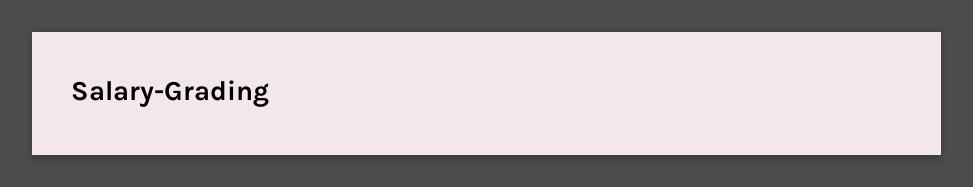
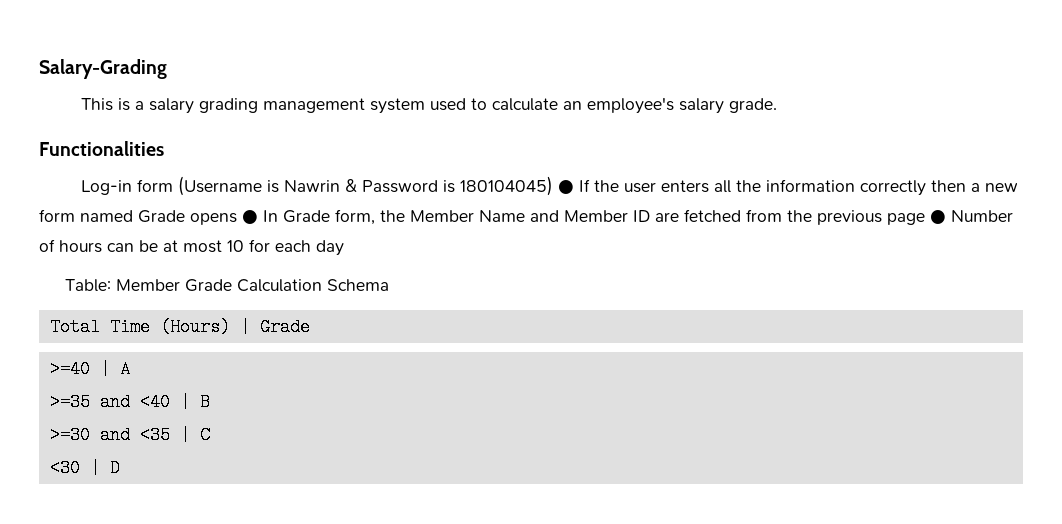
+ This is a salary grading management system used to calculate an employee's salary grade.
+ Functionalities
+ Log-in form (Username is Nawrin & Password is 180104045) ● If the user enters all the information correctly then a new form named Grade opens ● In Grade form, the Member Name and Member ID are fetched from the previous page ● Number of hours can be at most 10 for each day
+ Table: Member Grade Calculation Schema
+ Total Time (Hours) | Grade
+ >=40 | A
+ >=35 and <40 | B
+ >=30 and <35 | C
+ <30 | D

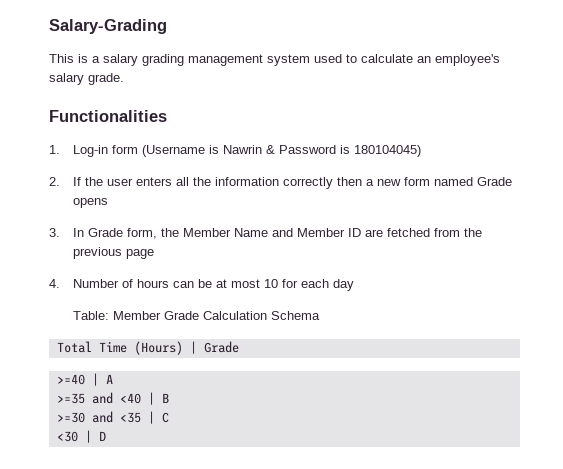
- Log-in form (Username is Nawrin & Password is 180104045) ● If the user enters all the information correctly then a new form named Grade opens ● In Grade form, the Member Name and Member ID are fetched from the previous page ● Number of hours can be at most 10 for each day
+ 1. Log-in form (Username is Nawrin & Password is 180104045)
+ 2. If the user enters all the information correctly then a new form named Grade opens
+ 3. In Grade form, the Member Name and Member ID are fetched from the previous page
+ 4. Number of hours can be at most 10 for each day

